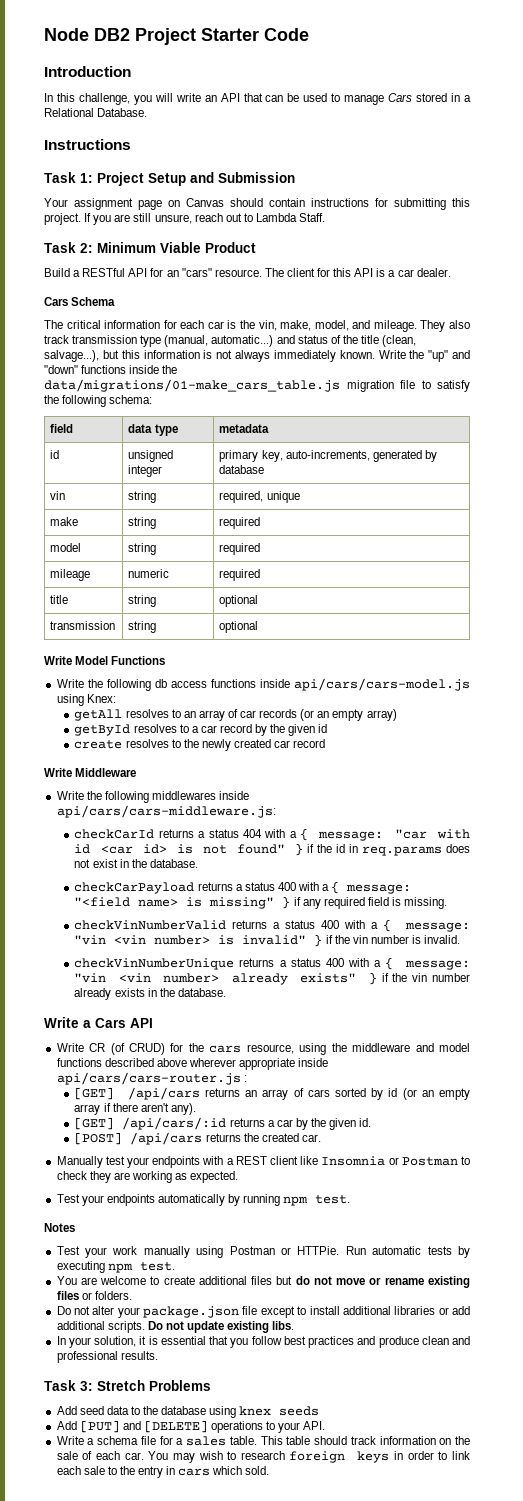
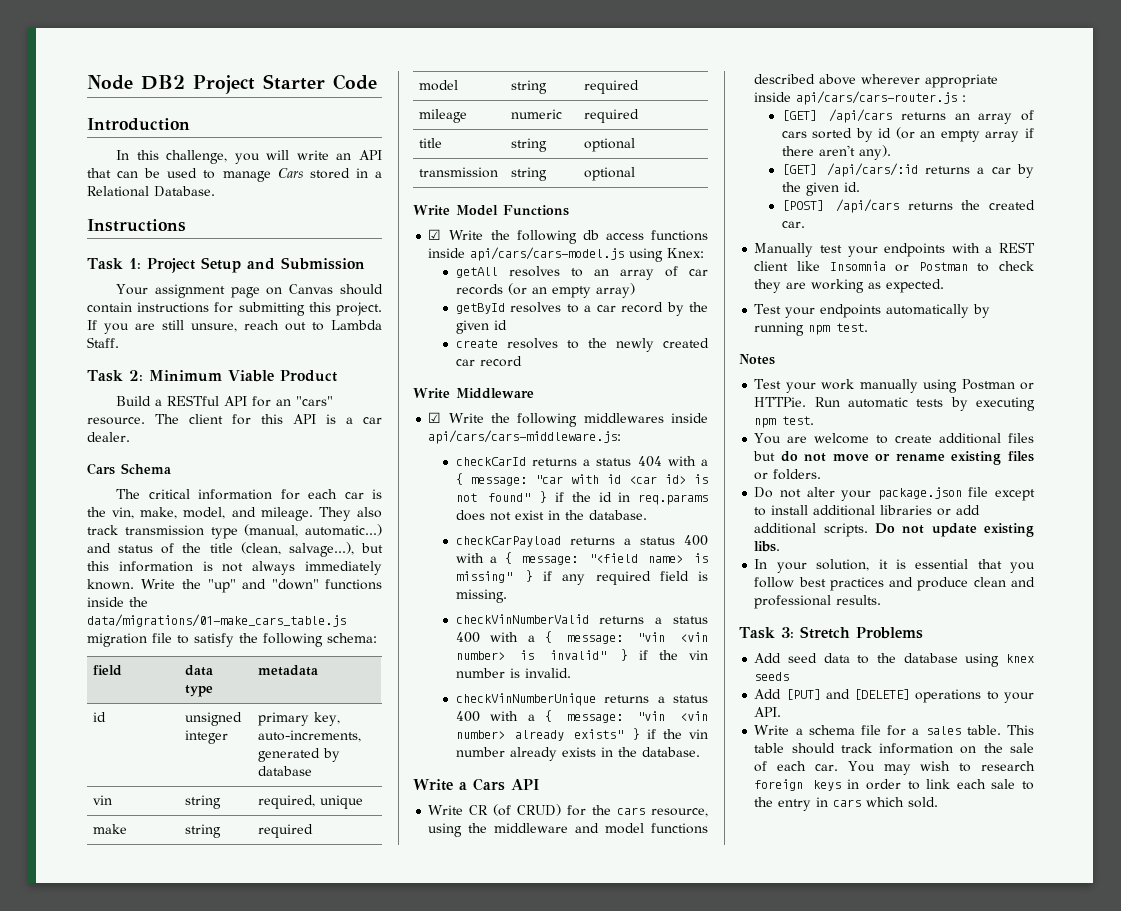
- Write the following db access functions inside api/cars/cars-model.js using Knex:
+ ☑ Write the following db access functions inside api/cars/cars-model.js using Knex:
- Write the following middlewares inside api/cars/cars-middleware.js:
+ ☑ Write the following middlewares inside api/cars/cars-middleware.js:

